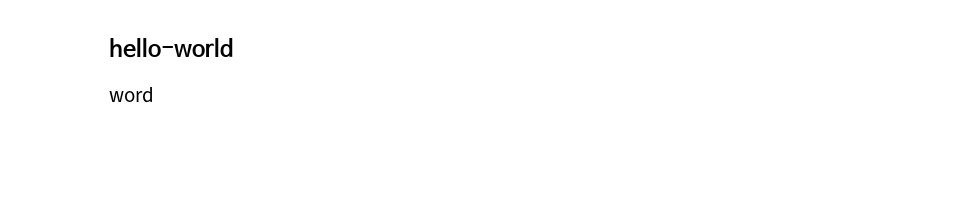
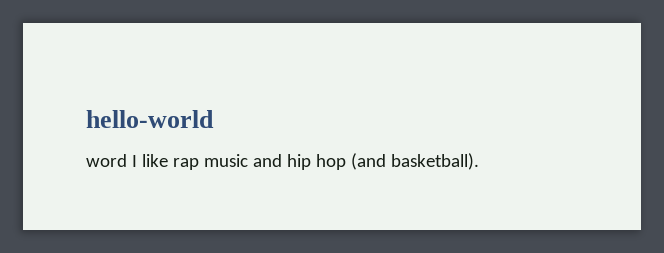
- word
+ word I like rap music and hip hop (and basketball).

